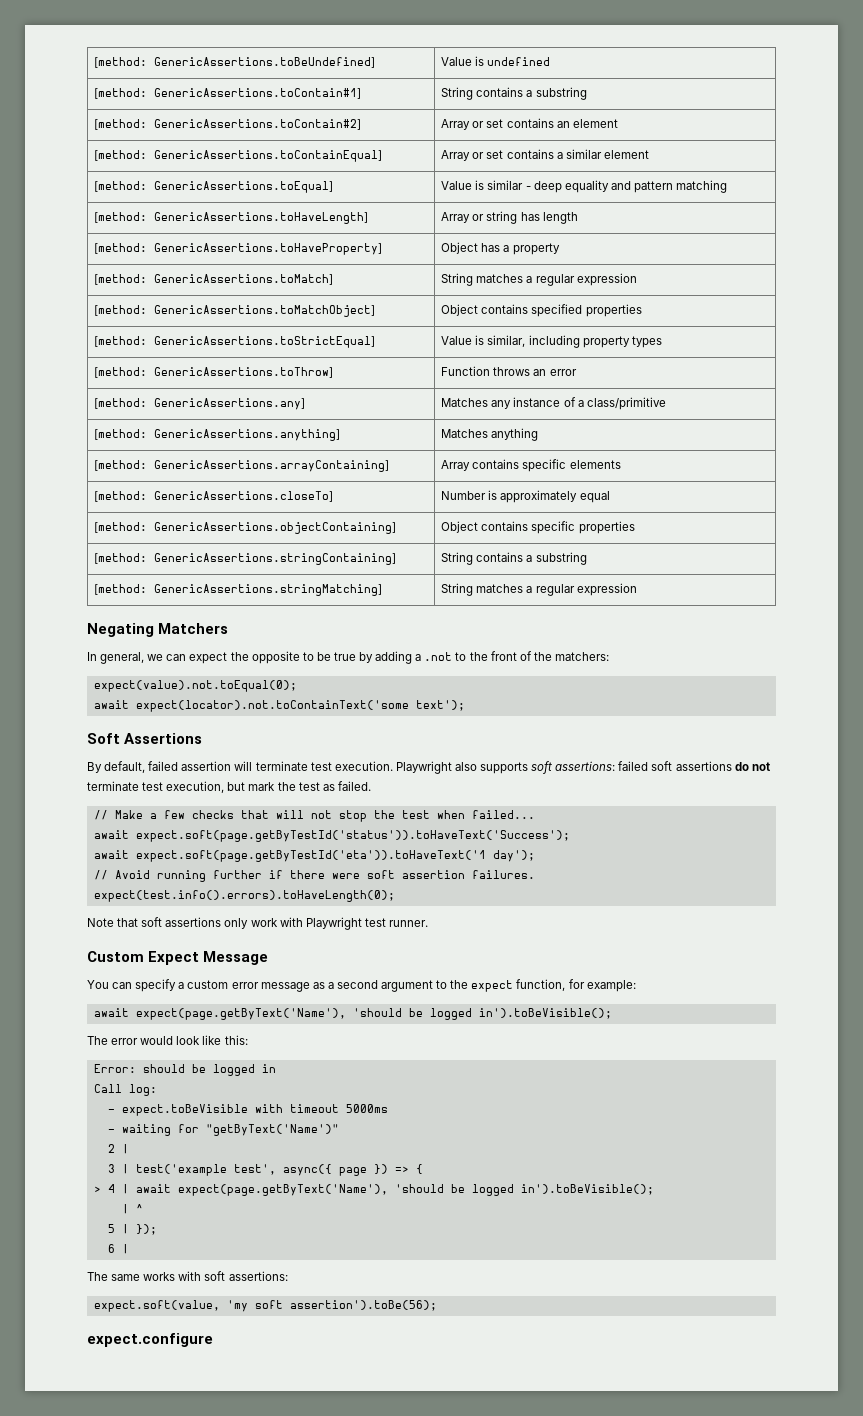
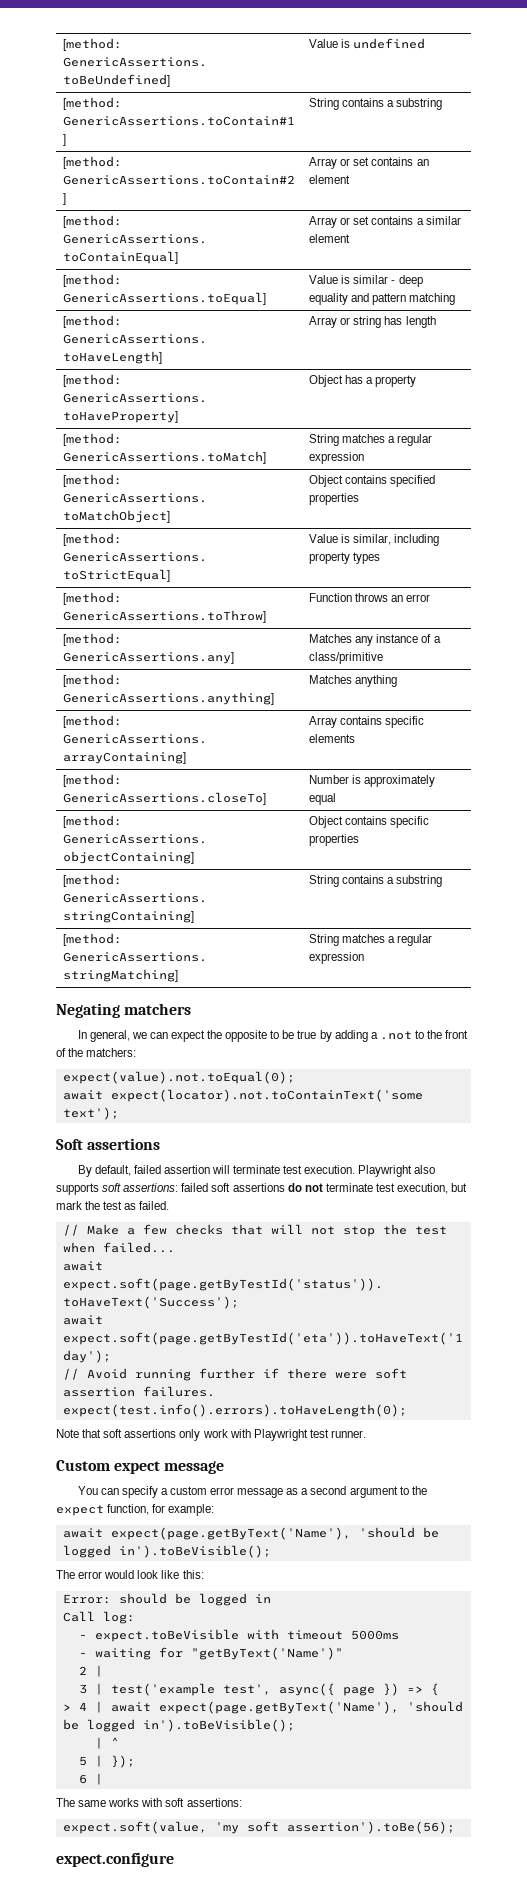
- Negating Matchers
+ Negating matchers
- Soft Assertions
+ Soft assertions
- Custom Expect Message
+ Custom expect message

